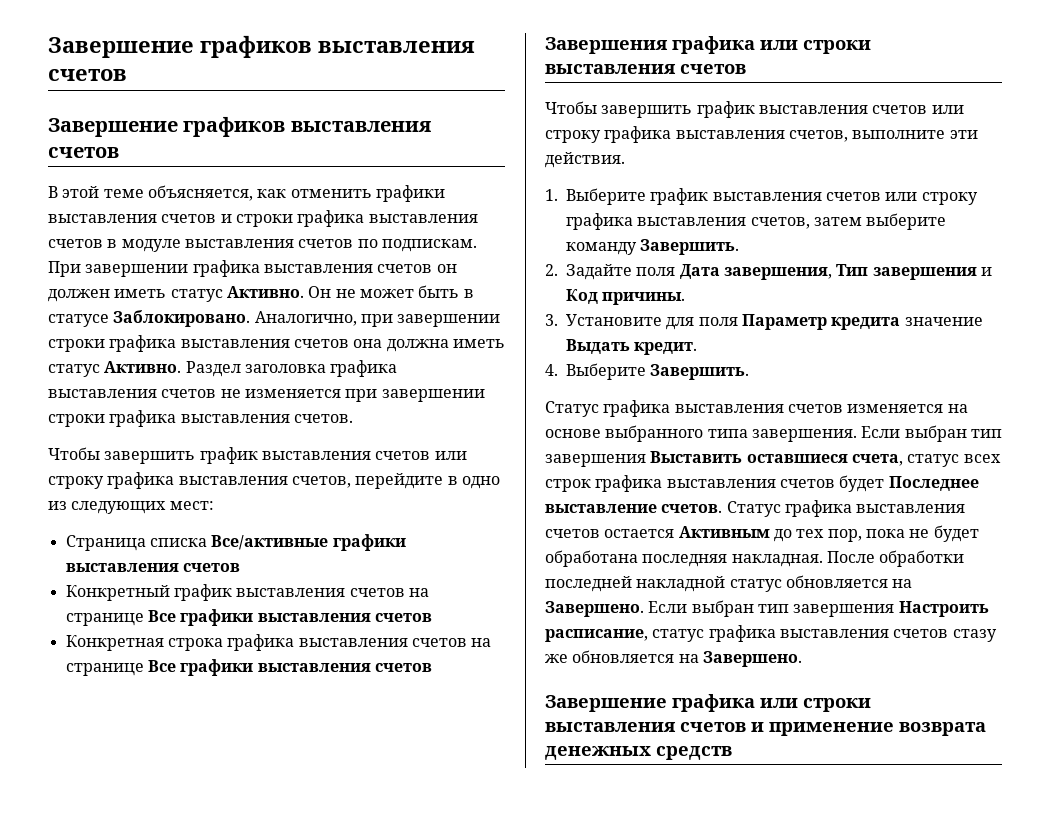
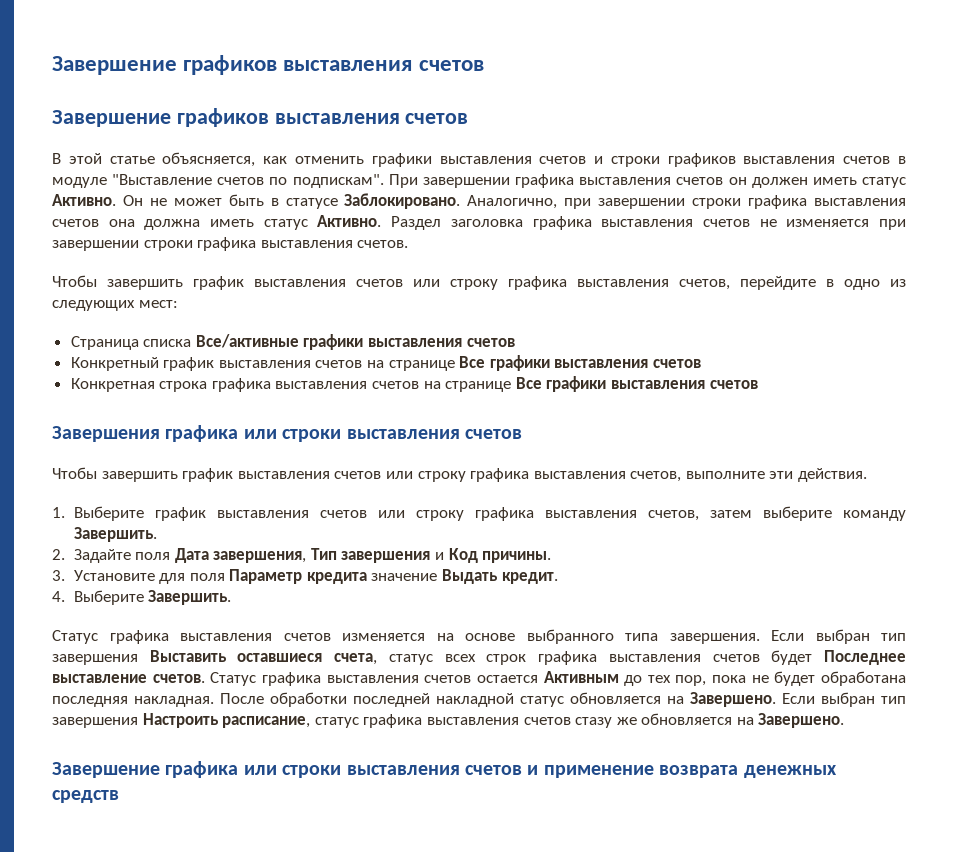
- В этой теме объясняется, как отменить графики выставления счетов и строки графика выставления счетов в модуле выставления счетов по подпискам.
+ В этой статье объясняется, как отменить графики выставления счетов и строки графиков выставления счетов в модуле "Выставление счетов по подпискам".

